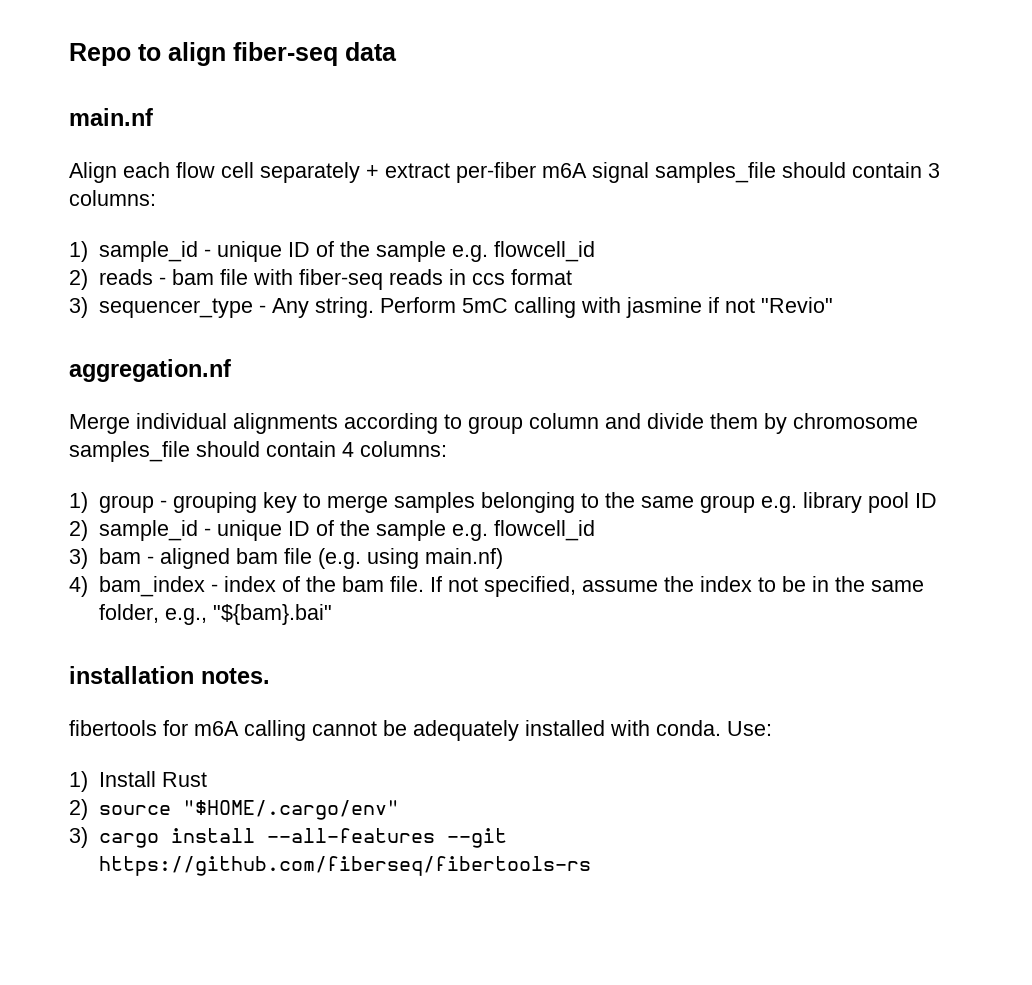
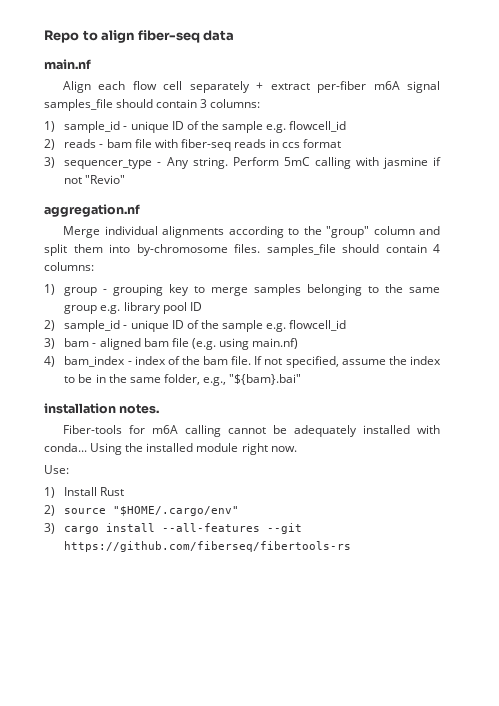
- Merge individual alignments according to group column and divide them by chromosome samples_file should contain 4 columns:
+ Merge individual alignments according to the "group" column and split them into by-chromosome files. samples_file should contain 4 columns:
- fibertools for m6A calling cannot be adequately installed with conda. Use:
+ Fiber-tools for m6A calling cannot be adequately installed with conda... Using the installed module right now.
+ Use:

